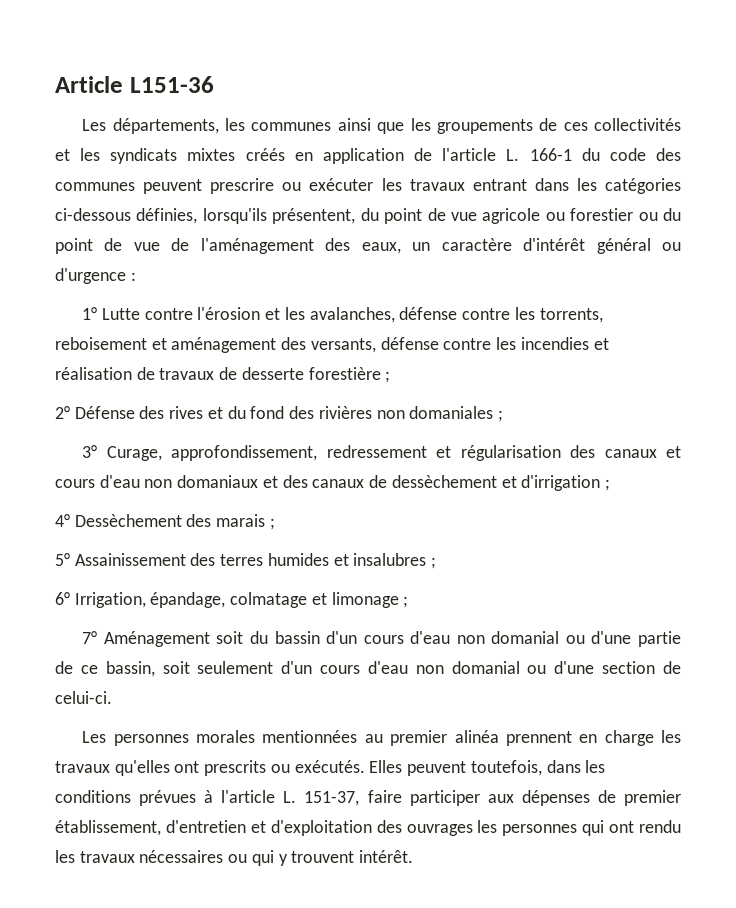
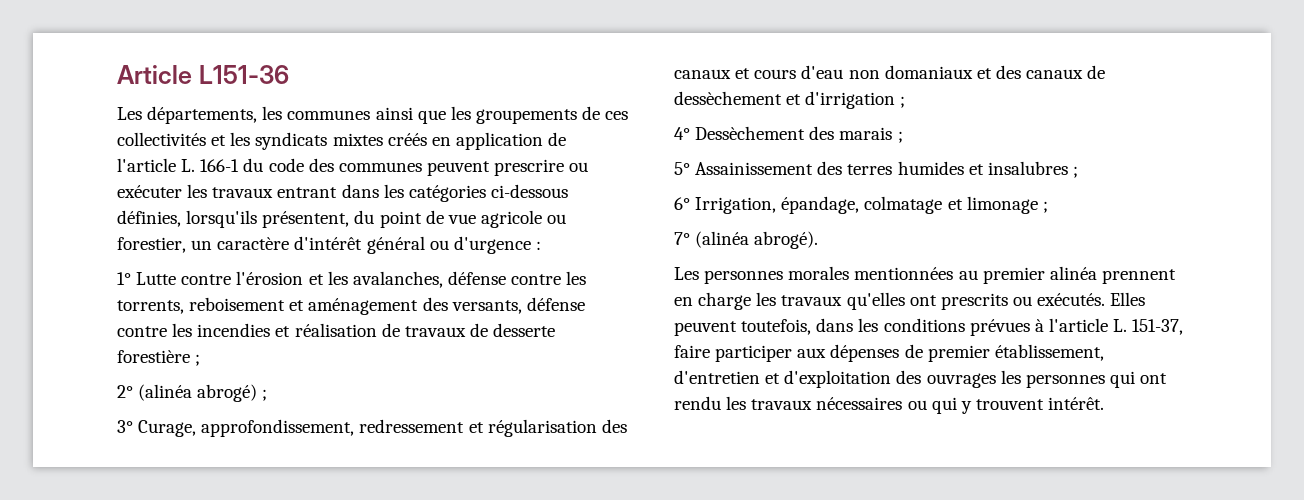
- Les départements, les communes ainsi que les groupements de ces collectivités et les syndicats mixtes créés en application de l'article L. 166-1 du code des communes peuvent prescrire ou exécuter les travaux entrant dans les catégories ci-dessous définies, lorsqu'ils présentent, du point de vue agricole ou forestier ou du point de vue de l'aménagement des eaux, un caractère d'intérêt général ou d'urgence :
+ Les départements, les communes ainsi que les groupements de ces collectivités et les syndicats mixtes créés en application de l'article L. 166-1 du code des communes peuvent prescrire ou exécuter les travaux entrant dans les catégories ci-dessous définies, lorsqu'ils présentent, du point de vue agricole ou forestier, un caractère d'intérêt général ou d'urgence :
- 2° Défense des rives et du fond des rivières non domaniales ;
+ 2° (alinéa abrogé) ;
- 7° Aménagement soit du bassin d'un cours d'eau non domanial ou d'une partie de ce bassin, soit seulement d'un cours d'eau non domanial ou d'une section de celui-ci.
+ 7° (alinéa abrogé).

